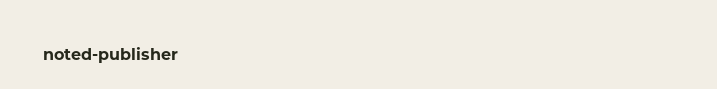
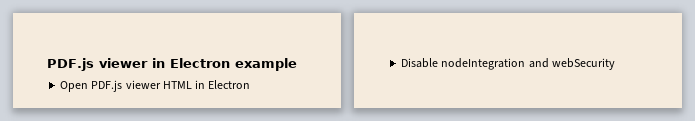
- noted-publisher
+ PDF.js viewer in Electron example
+ Open PDF.js viewer HTML in Electron
+ Disable nodeIntegration and webSecurity

